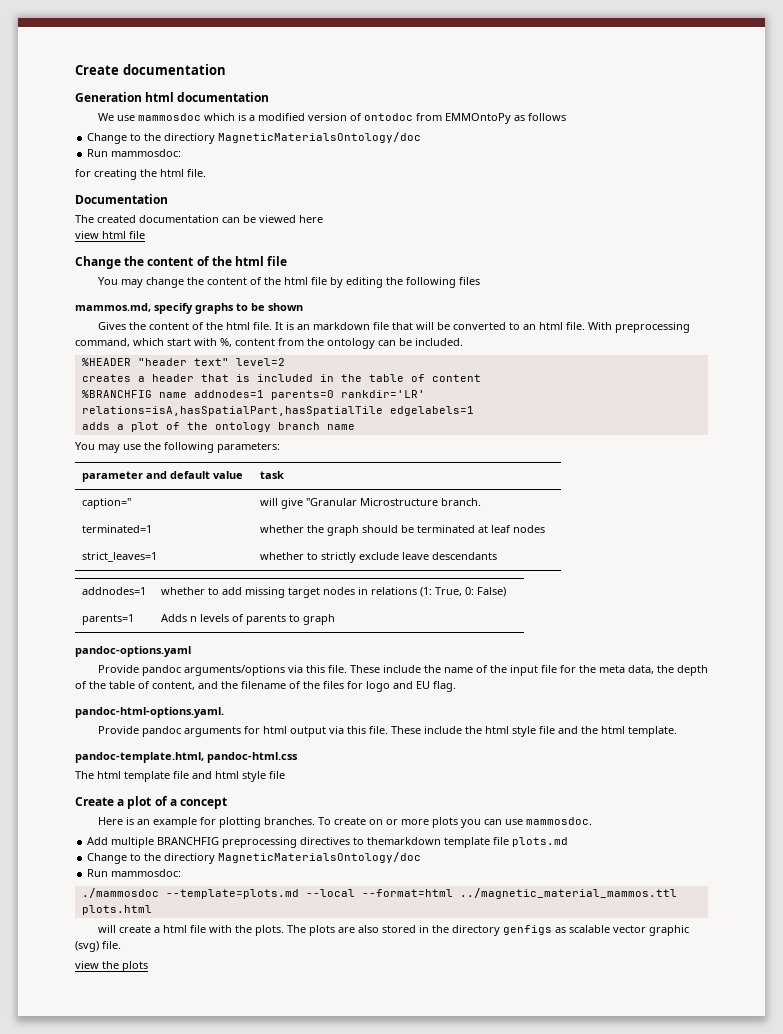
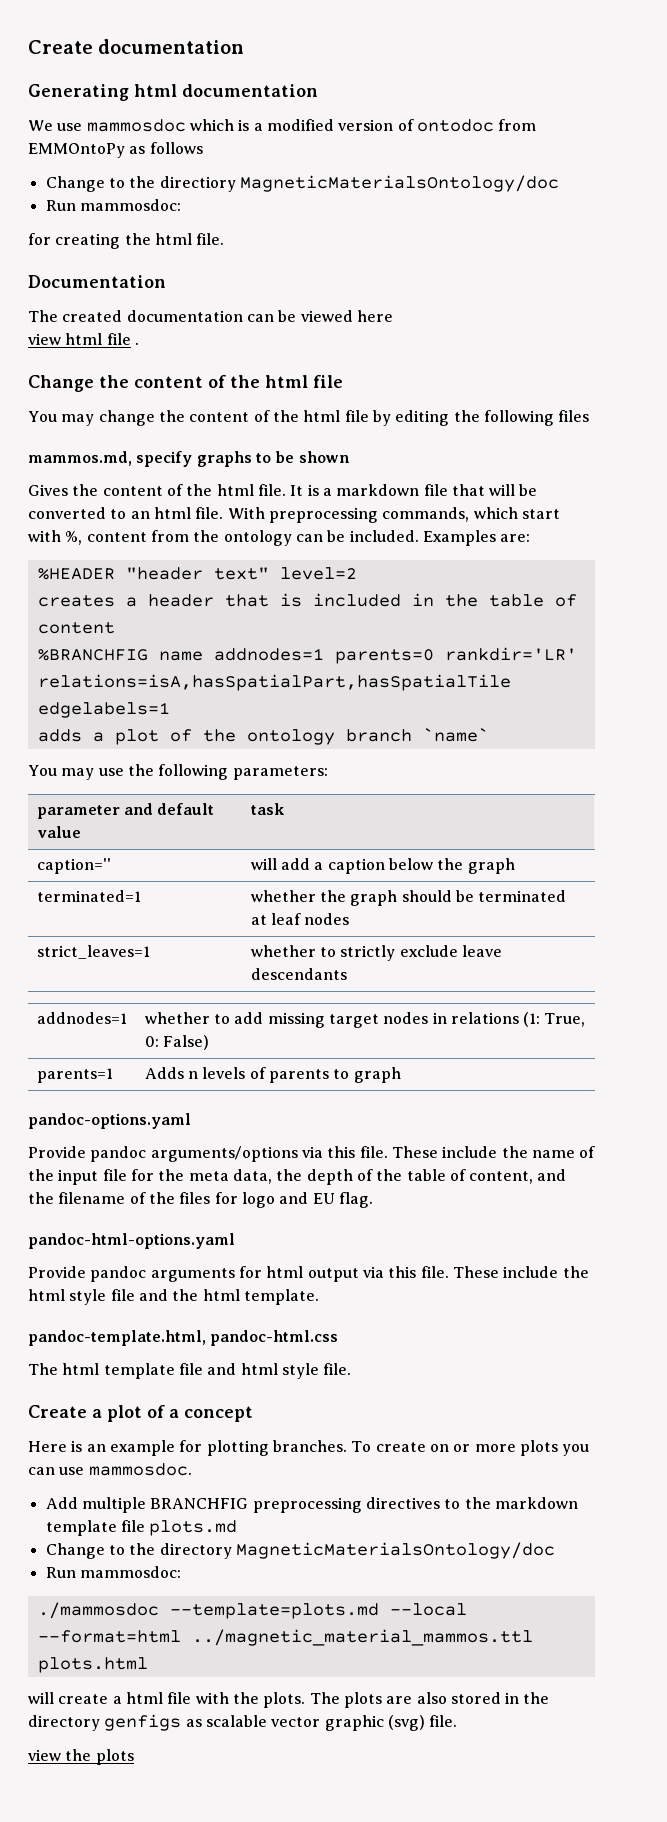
- Generation html documentation
+ Generating html documentation
- view html file
+ view html file .
- It is an markdown file that will be converted to an html file.
+ It is a markdown file that will be converted to an html file.
- With preprocessing command, which start with %, content from the ontology can be included.
+ With preprocessing commands, which start with %, content from the ontology can be included. Examples are:
- adds a plot of the ontology branch name
+ adds a plot of the ontology branch `name`
- caption='' | will give "Granular Microstructure branch.
+ caption='' | will add a caption below the graph
- pandoc-html-options.yaml.
+ pandoc-html-options.yaml
- The html template file and html style file
+ The html template file and html style file.
- Add multiple BRANCHFIG preprocessing directives to themarkdown template file plots.md
- Change to the directiory MagneticMaterialsOntology/doc
+ Add multiple BRANCHFIG preprocessing directives to the markdown template file plots.md
+ Change to the directory MagneticMaterialsOntology/doc

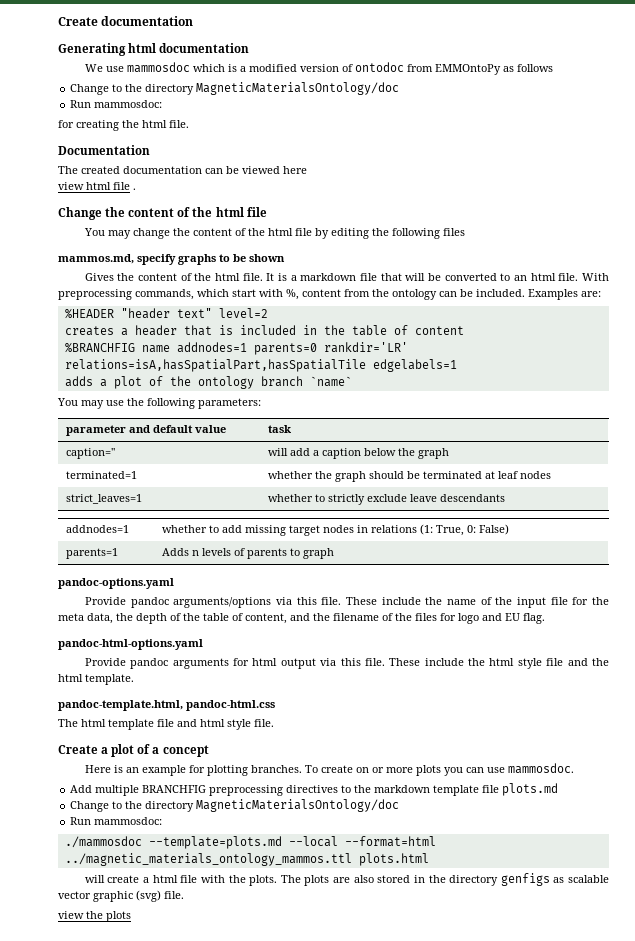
  We use mammosdoc which is a modified version of ontodoc from EMMOntoPy as follows
- Change to the directiory MagneticMaterialsOntology/doc
+ Change to the directory MagneticMaterialsOntology/doc
- ./mammosdoc --template=plots.md --local --format=html ../magnetic_material_mammos.ttl plots.html
+ ./mammosdoc --template=plots.md --local --format=html ../magnetic_materials_ontology_mammos.ttl plots.html

